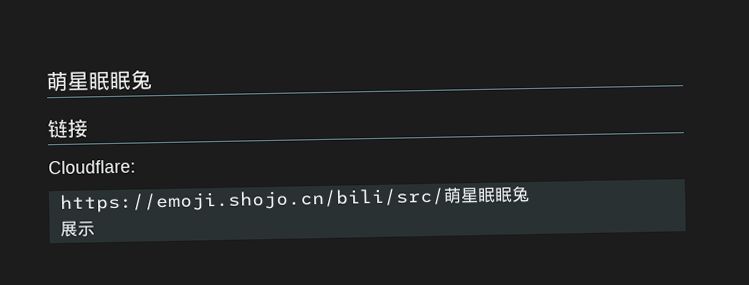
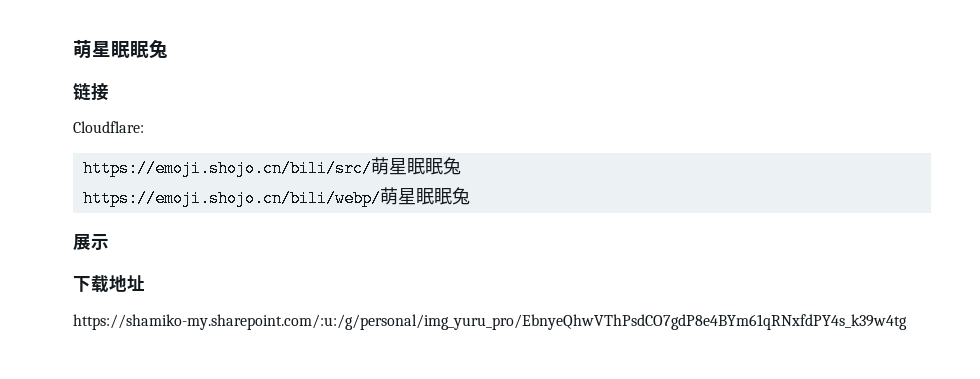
+ https://emoji.shojo.cn/bili/webp/萌星眠眠兔
  展示
+ 下载地址
+ https://shamiko-my.sharepoint.com/:u:/g/personal/img_yuru_pro/EbnyeQhwVThPsdCO7gdP8e4BYm61qRNxfdPY4s_k39w4tg

